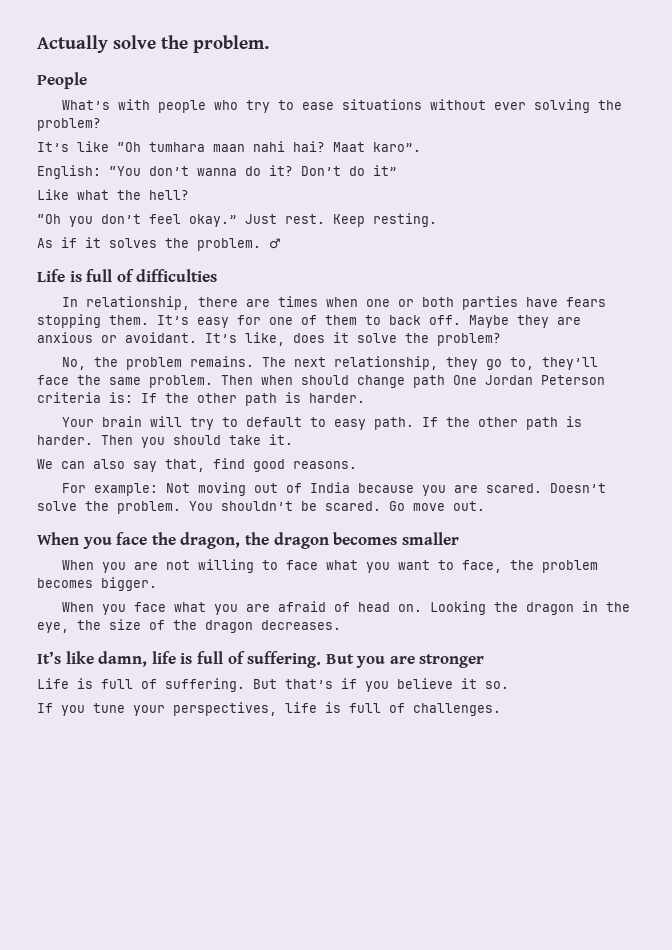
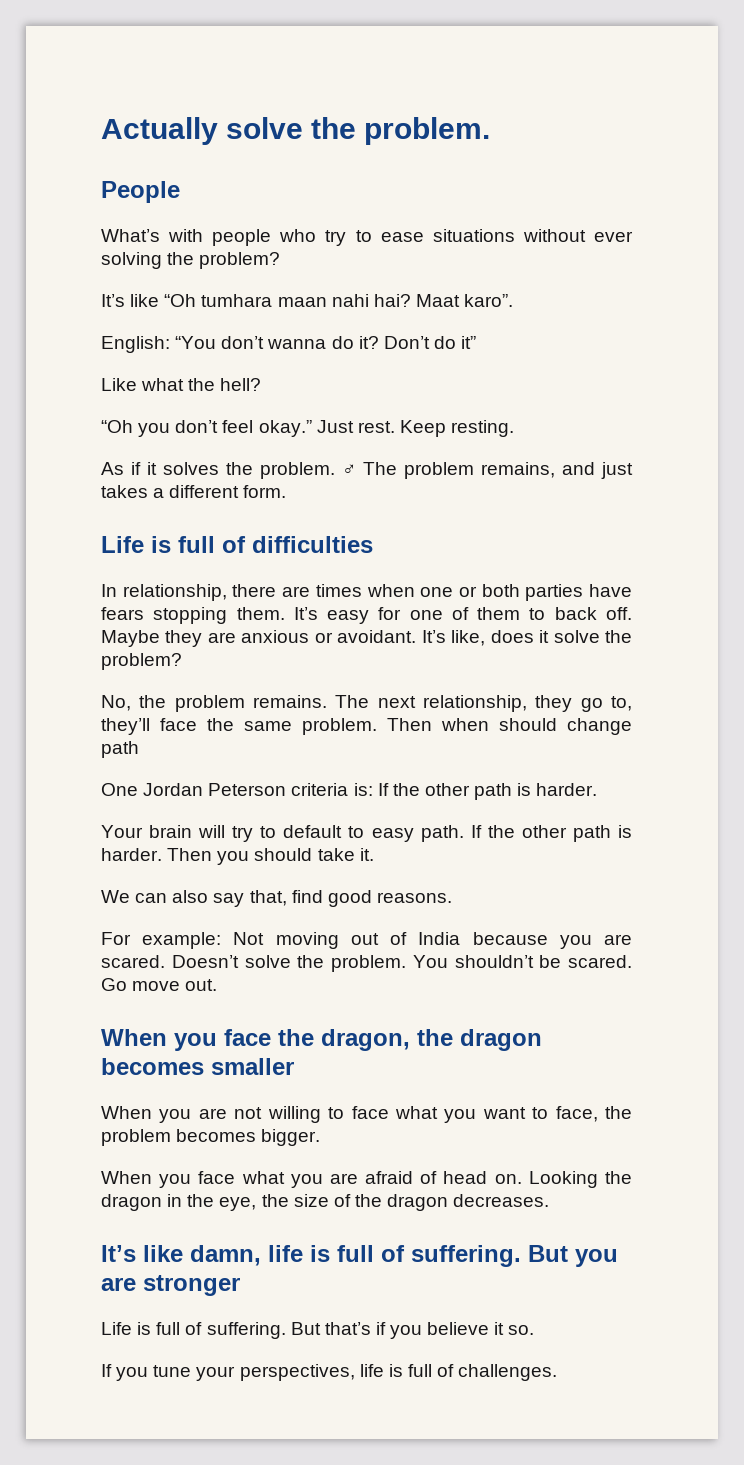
- ♂
+ ♂ The problem remains, and just takes a different form.
- Then when should change path One Jordan Peterson criteria is: If the other path is harder.
+ Then when should change path
+ One Jordan Peterson criteria is: If the other path is harder.

